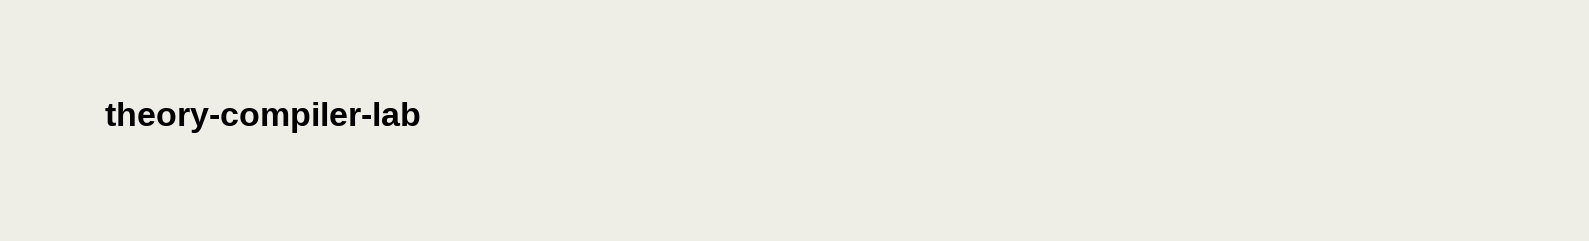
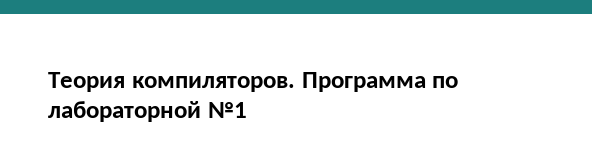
- theory-compiler-lab
+ Теория компиляторов. Программа по лабораторной №1

